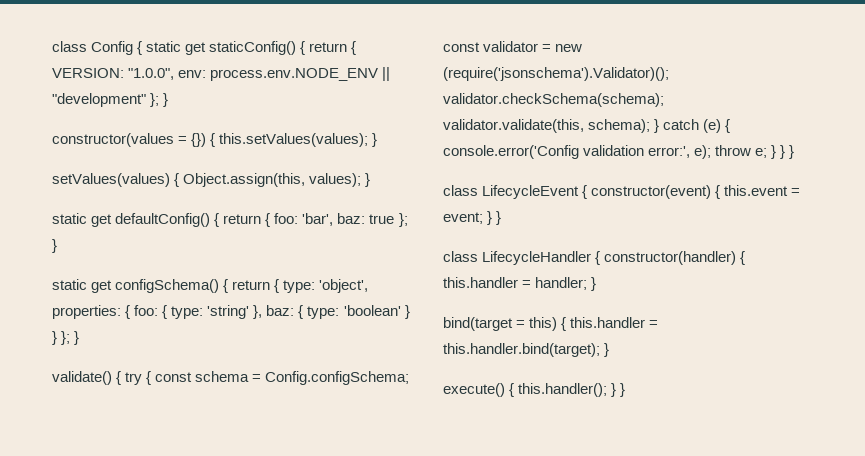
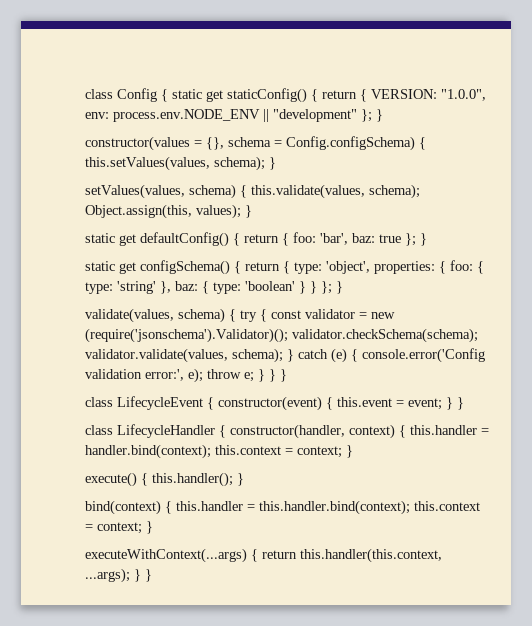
- constructor(values = {}) { this.setValues(values); }
- setValues(values) { Object.assign(this, values); }
+ constructor(values = {}, schema = Config.configSchema) { this.setValues(values, schema); }
+ setValues(values, schema) { this.validate(values, schema); Object.assign(this, values); }
- validate() { try { const schema = Config.configSchema; const validator = new (require('jsonschema').Validator)(); validator.checkSchema(schema); validator.validate(this, schema); } catch (e) { console.error('Config validation error:', e); throw e; } } }
+ validate(values, schema) { try { const validator = new (require('jsonschema').Validator)(); validator.checkSchema(schema); validator.validate(values, schema); } catch (e) { console.error('Config validation error:', e); throw e; } } }
- class LifecycleHandler { constructor(handler) { this.handler = handler; }
- bind(target = this) { this.handler = this.handler.bind(target); }
+ class LifecycleHandler { constructor(handler, context) { this.handler = handler.bind(context); this.context = context; }
- execute() { this.handler(); } }
+ execute() { this.handler(); }
+ bind(context) { this.handler = this.handler.bind(context); this.context = context; }
+ executeWithContext(...args) { return this.handler(this.context, ...args); } }

